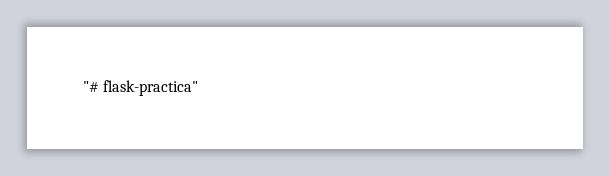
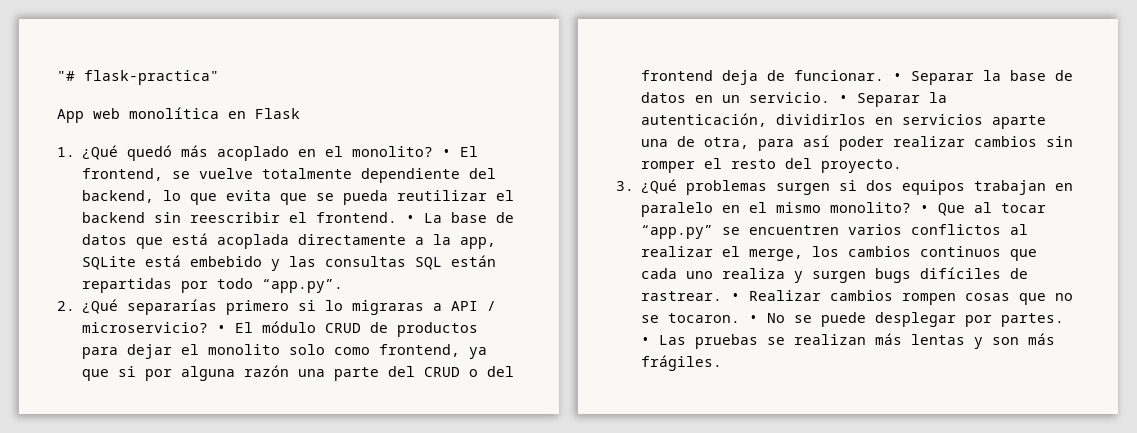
+ App web monolítica en Flask
+ 1. ¿Qué quedó más acoplado en el monolito? • El frontend, se vuelve totalmente dependiente del backend, lo que evita que se pueda reutilizar el backend sin reescribir el frontend. • La base de datos que está acoplada directamente a la app, SQLite está embebido y las consultas SQL están repartidas por todo “app.py”.
+ 2. ¿Qué separarías primero si lo migraras a API / microservicio? • El módulo CRUD de productos para dejar el monolito solo como frontend, ya que si por alguna razón una parte del CRUD o del frontend deja de funcionar. • Separar la base de datos en un servicio. • Separar la autenticación, dividirlos en servicios aparte una de otra, para así poder realizar cambios sin romper el resto del proyecto.
+ 3. ¿Qué problemas surgen si dos equipos trabajan en paralelo en el mismo monolito? • Que al tocar “app.py” se encuentren varios conflictos al realizar el merge, los cambios continuos que cada uno realiza y surgen bugs difíciles de rastrear. • Realizar cambios rompen cosas que no se tocaron. • No se puede desplegar por partes. • Las pruebas se realizan más lentas y son más frágiles.

